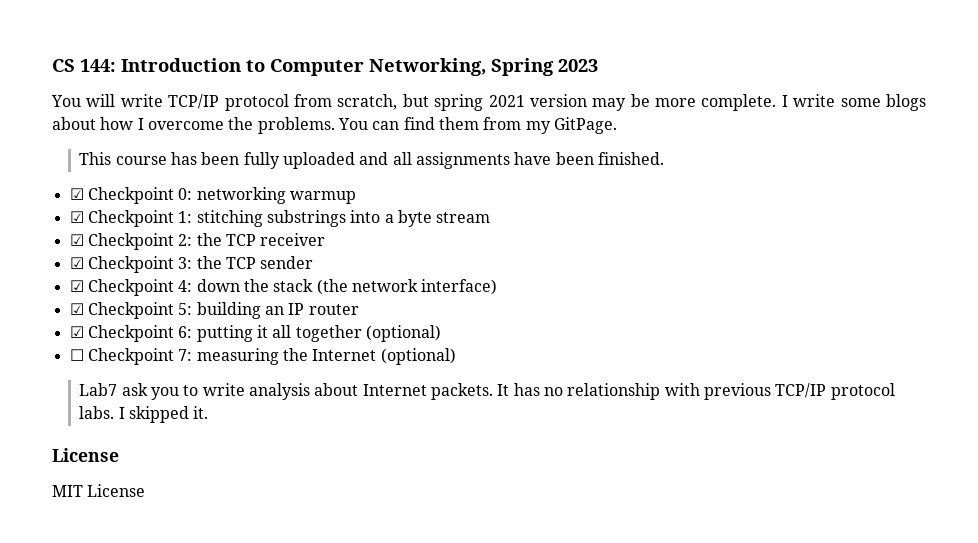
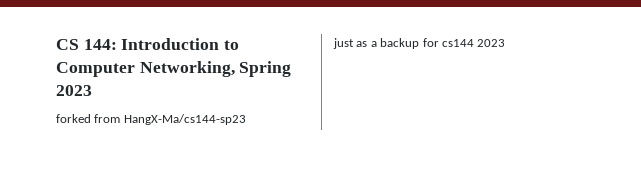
- You will write TCP/IP protocol from scratch, but spring 2021 version may be more complete. I write some blogs about how I overcome the problems. You can find them from my GitPage.
- This course has been fully uploaded and all assignments have been finished.
- ☑ Checkpoint 0: networking warmup
- ☑ Checkpoint 1: stitching substrings into a byte stream
- ☑ Checkpoint 2: the TCP receiver
- ☑ Checkpoint 3: the TCP sender
- ☑ Checkpoint 4: down the stack (the network interface)
- ☑ Checkpoint 5: building an IP router
- ☑ Checkpoint 6: putting it all together (optional)
- ☐ Checkpoint 7: measuring the Internet (optional)
- Lab7 ask you to write analysis about Internet packets. It has no relationship with previous TCP/IP protocol labs. I skipped it.
- License
- MIT License
+ forked from HangX-Ma/cs144-sp23
+ just as a backup for cs144 2023

